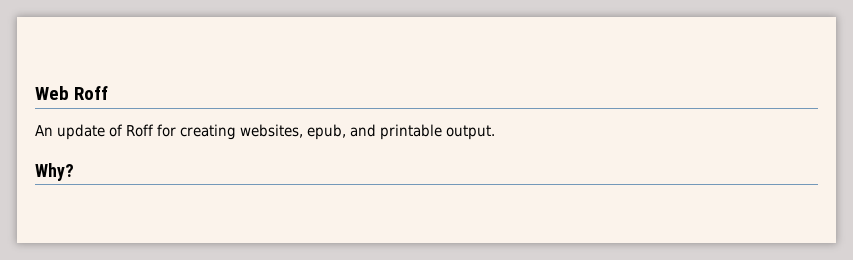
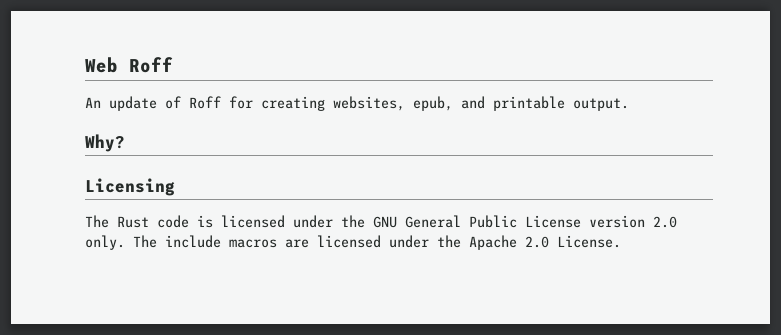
+ Licensing
+ The Rust code is licensed under the GNU General Public License version 2.0 only. The include macros are licensed under the Apache 2.0 License.

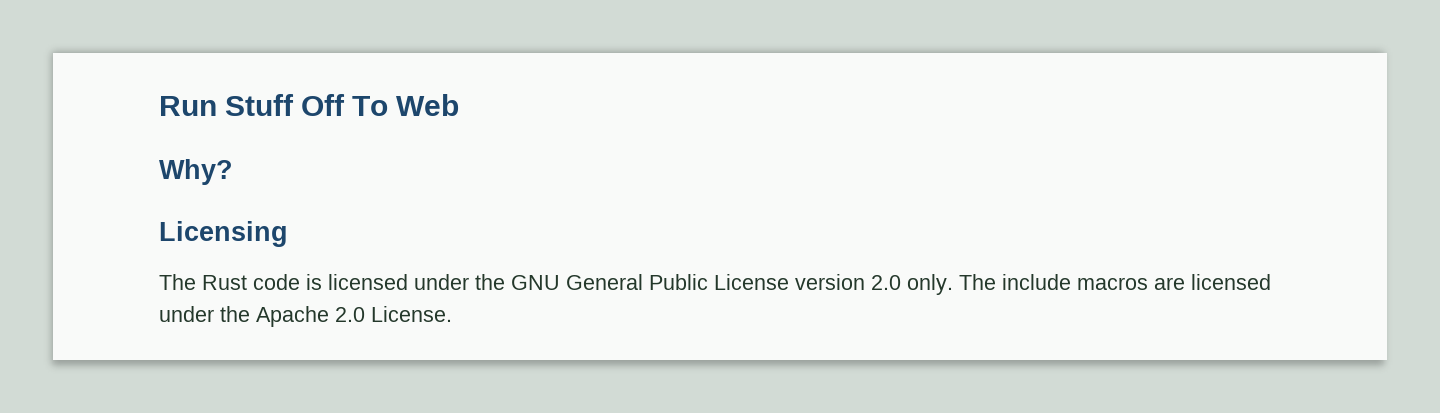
- Web Roff
- An update of Roff for creating websites, epub, and printable output.
+ Run Stuff Off To Web

